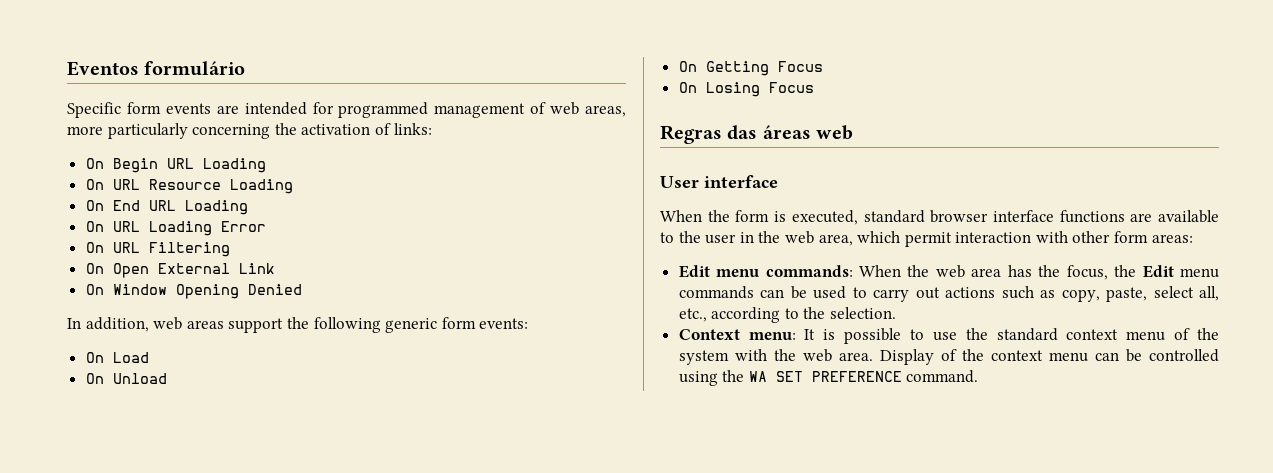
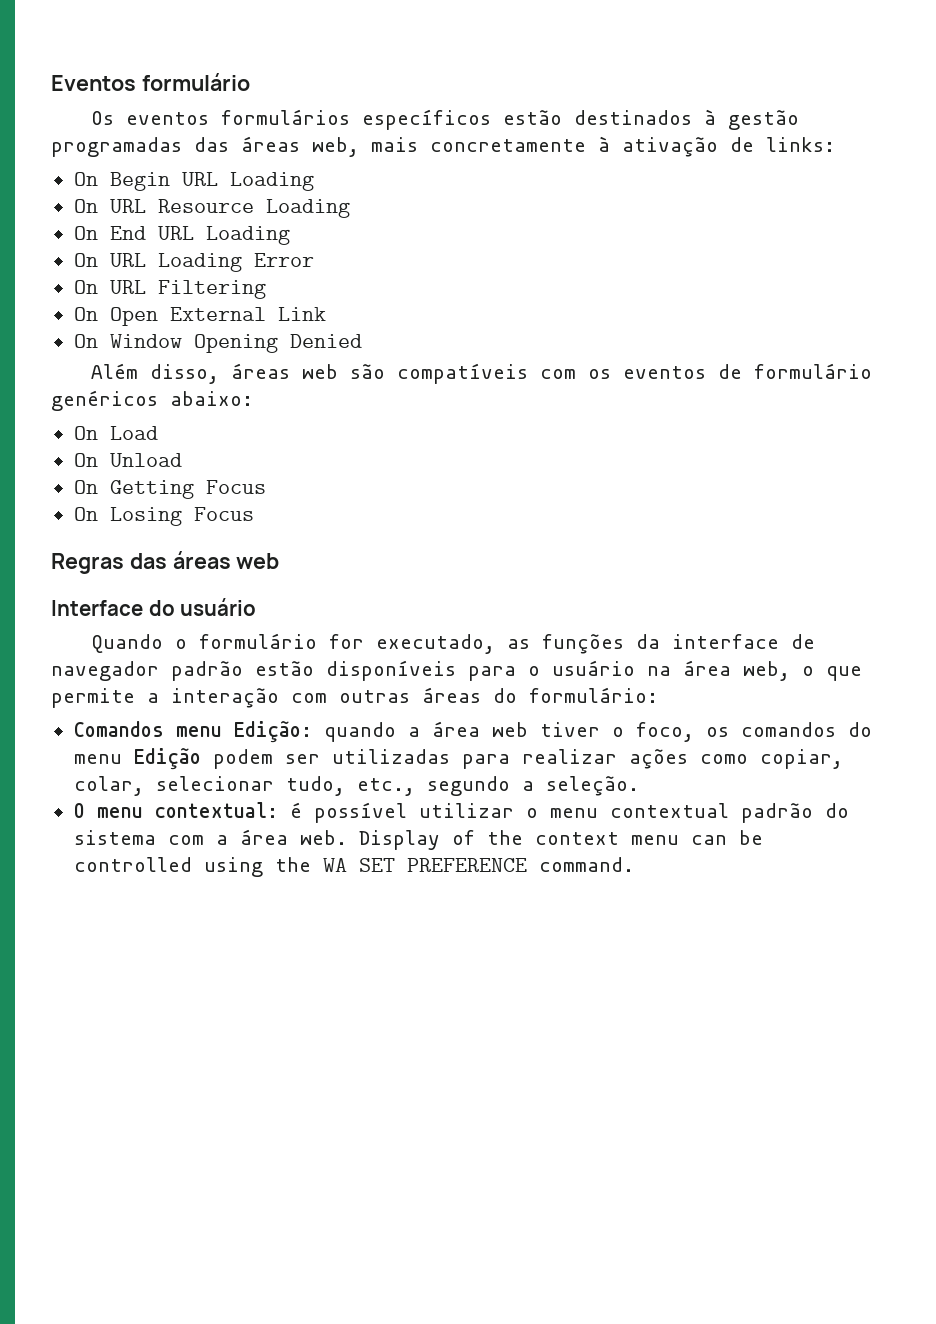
- Specific form events are intended for programmed management of web areas, more particularly concerning the activation of links:
+ Os eventos formulários específicos estão destinados à gestão programadas das áreas web, mais concretamente à ativação de links:
- In addition, web areas support the following generic form events:
+ Além disso, áreas web são compatíveis com os eventos de formulário genéricos abaixo:
- User interface
- When the form is executed, standard browser interface functions are available to the user in the web area, which permit interaction with other form areas:
- Edit menu commands: When the web area has the focus, the Edit menu commands can be used to carry out actions such as copy, paste, select all, etc., according to the selection.
- Context menu: It is possible to use the standard context menu of the system with the web area.
+ Interface do usuário
+ Quando o formulário for executado, as funções da interface de navegador padrão estão disponíveis para o usuário na área web, o que permite a interação com outras áreas do formulário:
+ Comandos menu Edição: quando a área web tiver o foco, os comandos do menu Edição podem ser utilizadas para realizar ações como copiar, colar, selecionar tudo, etc., segundo a seleção.
+ O menu contextual: é possível utilizar o menu contextual padrão do sistema com a área web.

